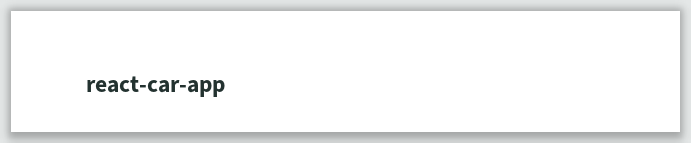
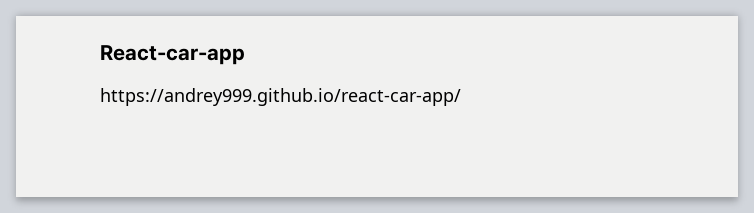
- react-car-app
+ React-car-app
+ https://andrey999.github.io/react-car-app/

